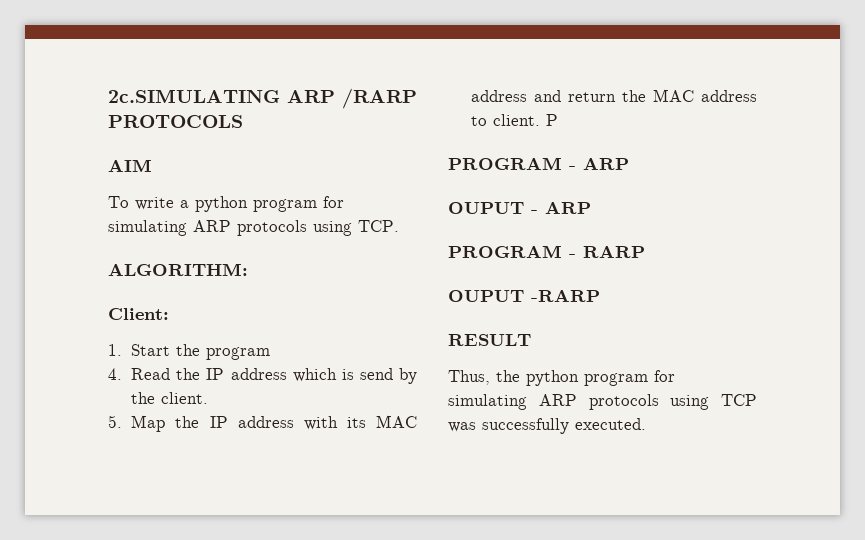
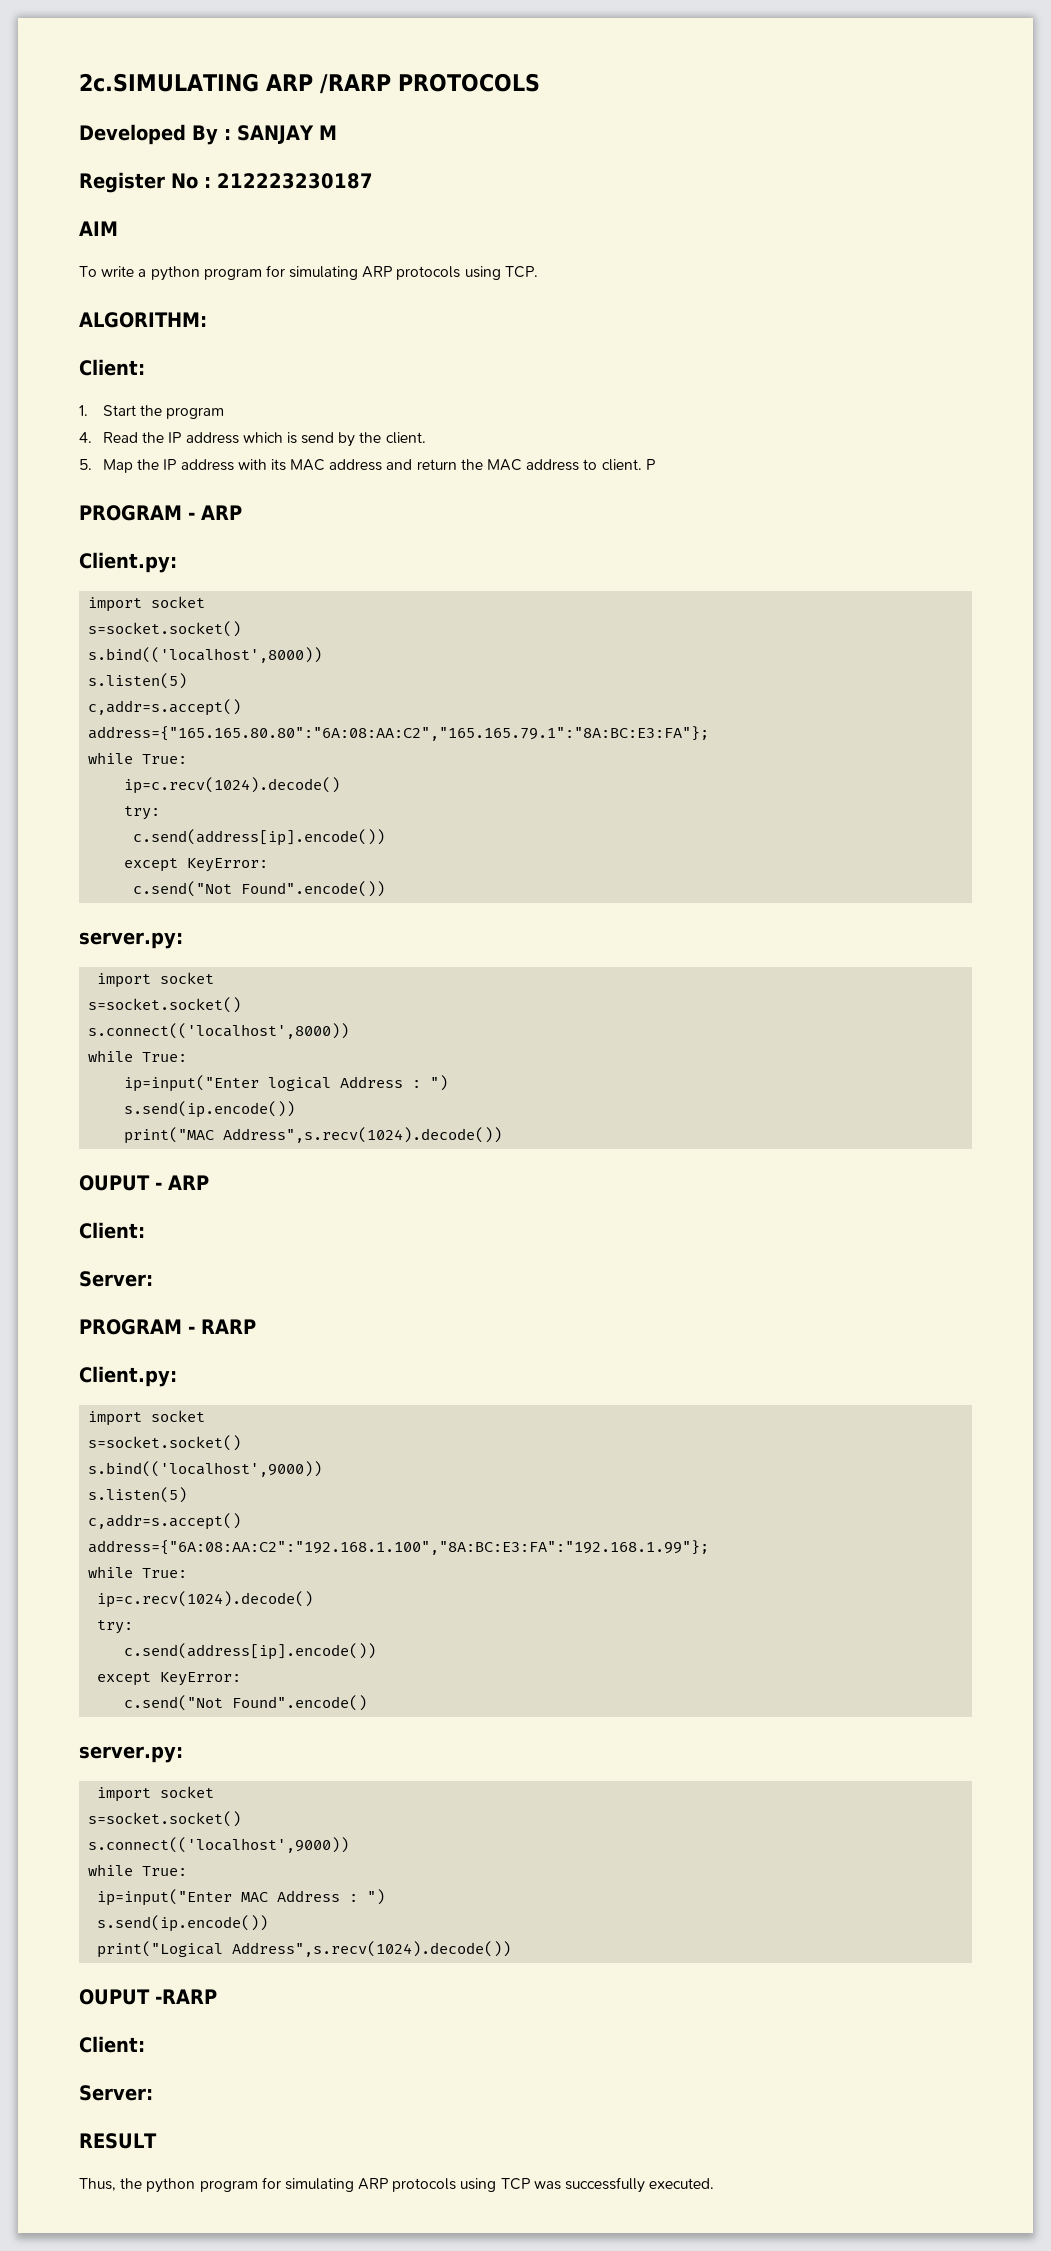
+ Developed By : SANJAY M
+ Register No : 212223230187
  PROGRAM - ARP
+ Client.py:
+ import socket
+ s=socket.socket()
+ s.bind(('localhost',8000))
+ s.listen(5)
+ c,addr=s.accept()
+ address={"165.165.80.80":"6A:08:AA:C2","165.165.79.1":"8A:BC:E3:FA"};
+ while True:
+ ip=c.recv(1024).decode()
+ try:
+ c.send(address[ip].encode())
+ except KeyError:
+ c.send("Not Found".encode())
+ server.py:
+ import socket
+ s=socket.socket()
+ s.connect(('localhost',8000))
+ while True:
+ ip=input("Enter logical Address : ")
+ s.send(ip.encode())
+ print("MAC Address",s.recv(1024).decode())
  OUPUT - ARP
+ Client:
+ Server:
  PROGRAM - RARP
+ Client.py:
+ import socket
+ s=socket.socket()
+ s.bind(('localhost',9000))
+ s.listen(5)
+ c,addr=s.accept()
+ address={"6A:08:AA:C2":"192.168.1.100","8A:BC:E3:FA":"192.168.1.99"};
+ while True:
+ ip=c.recv(1024).decode()
+ try:
+ c.send(address[ip].encode())
+ except KeyError:
+ c.send("Not Found".encode()
+ server.py:
+ import socket
+ s=socket.socket()
+ s.connect(('localhost',9000))
+ while True:
+ ip=input("Enter MAC Address : ")
+ s.send(ip.encode())
+ print("Logical Address",s.recv(1024).decode())
  OUPUT -RARP
+ Client:
+ Server:

